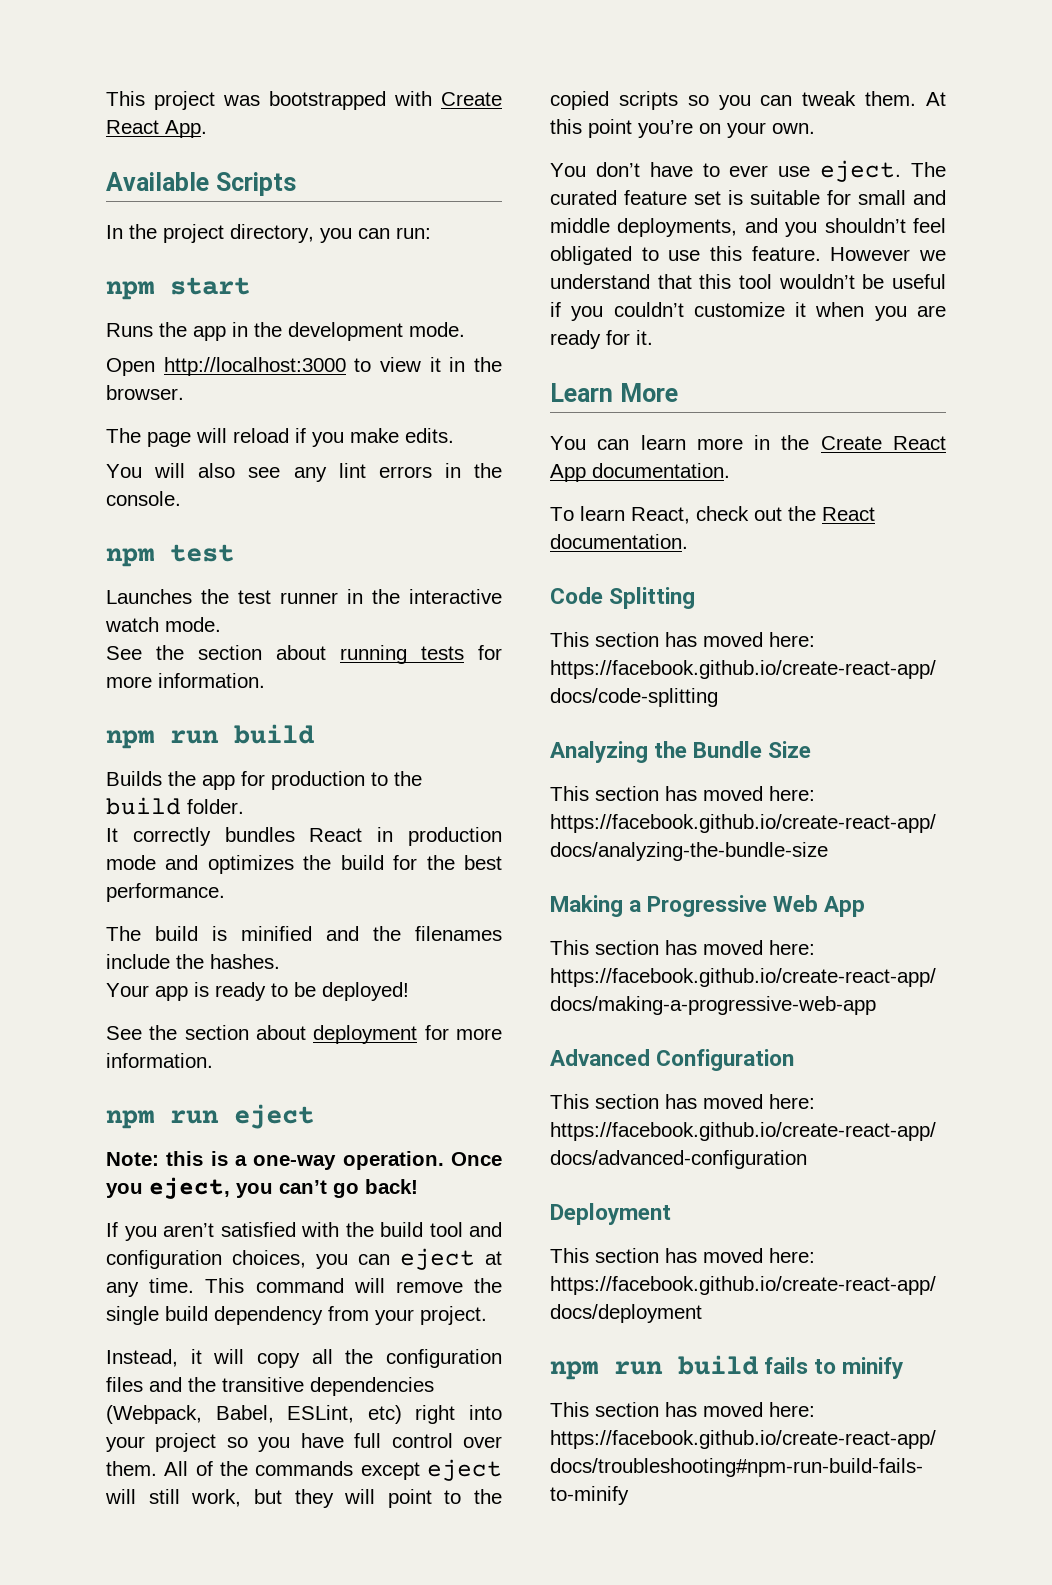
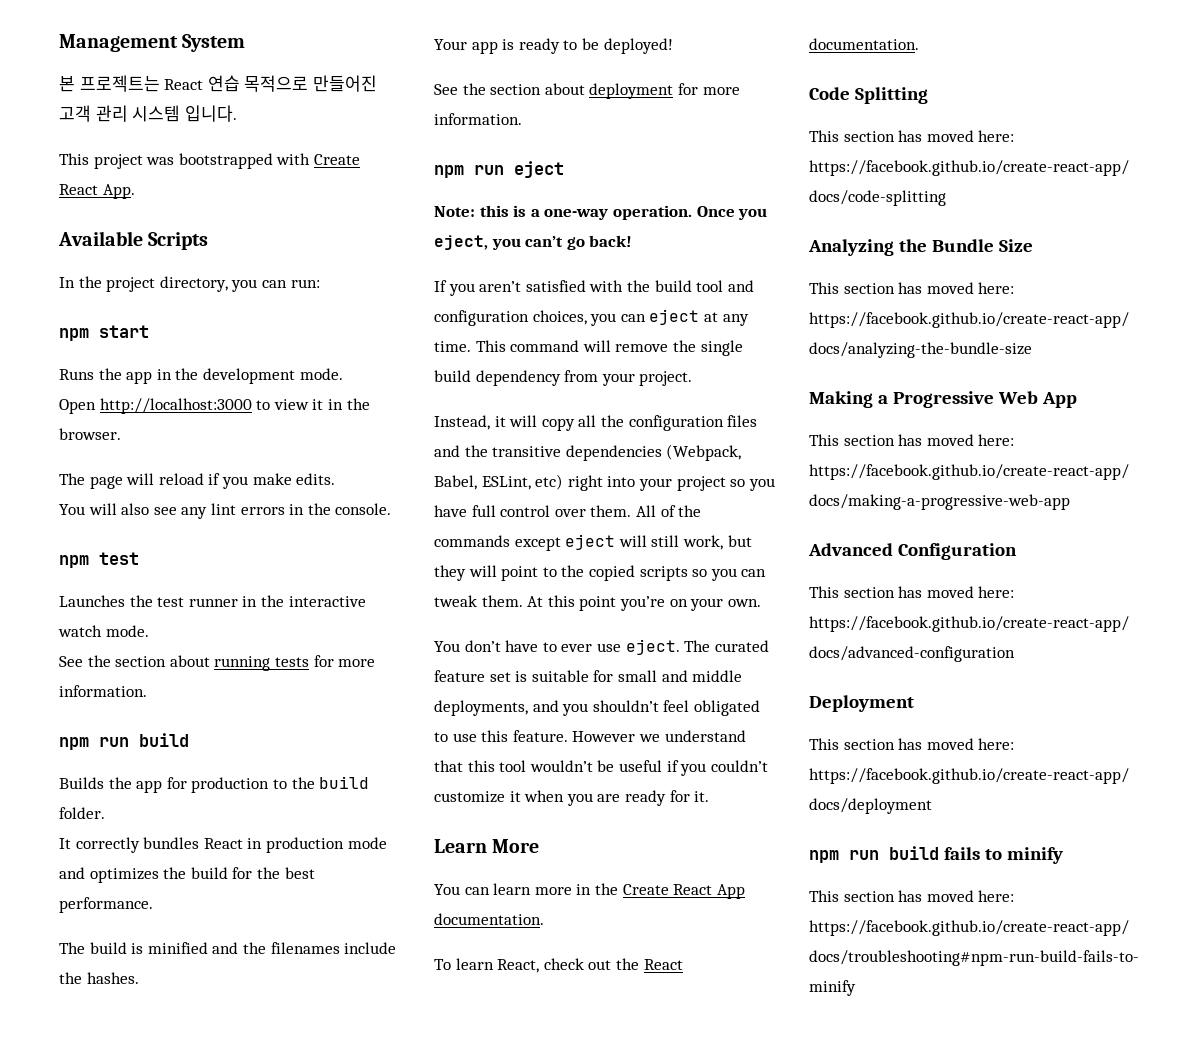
+ Management System
+ 본 프로젝트는 React 연습 목적으로 만들어진 고객 관리 시스템 입니다.

